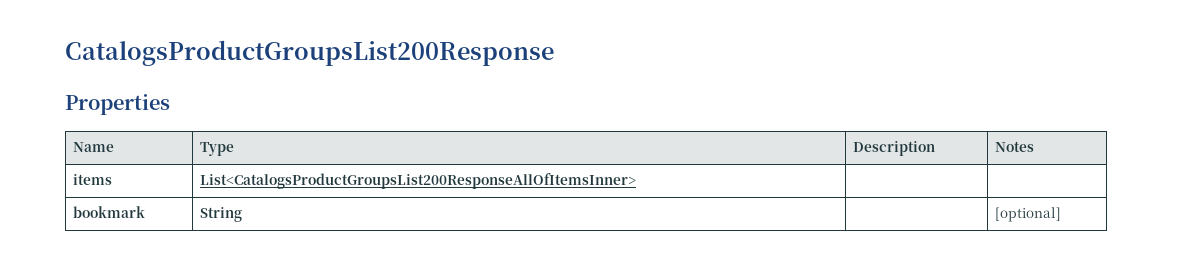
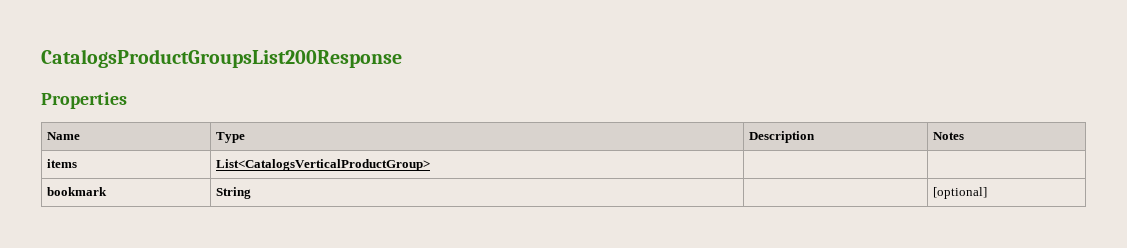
- items | List<CatalogsProductGroupsList200ResponseAllOfItemsInner> | |
+ items | List<CatalogsVerticalProductGroup> | |

